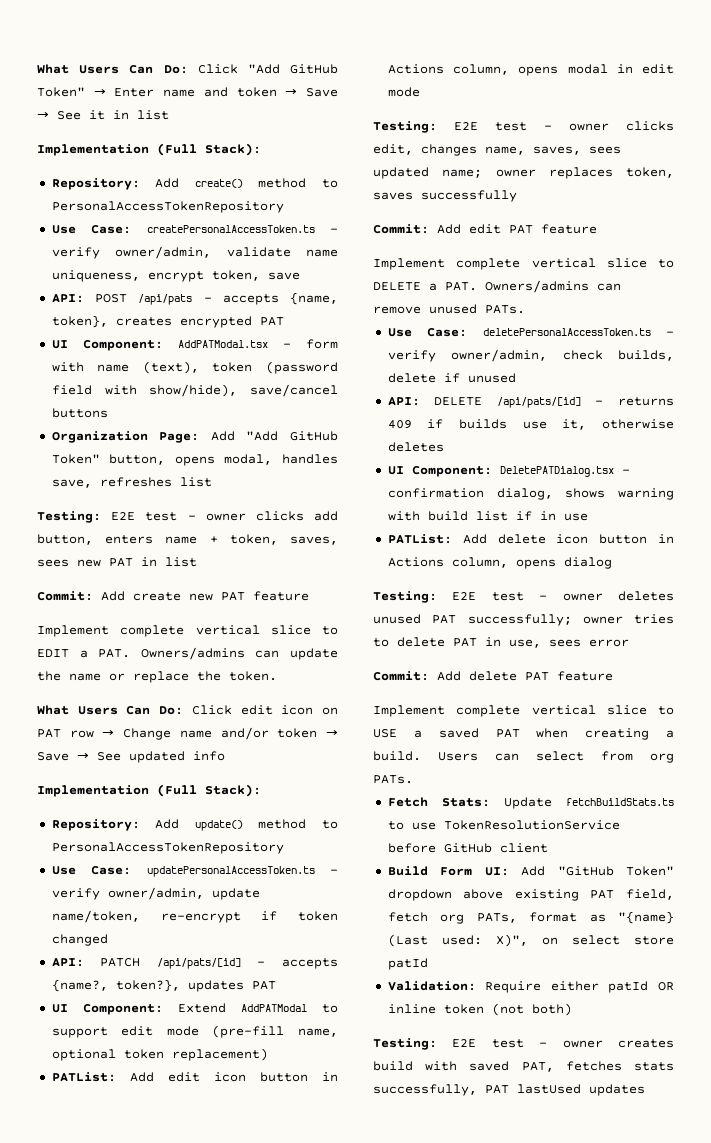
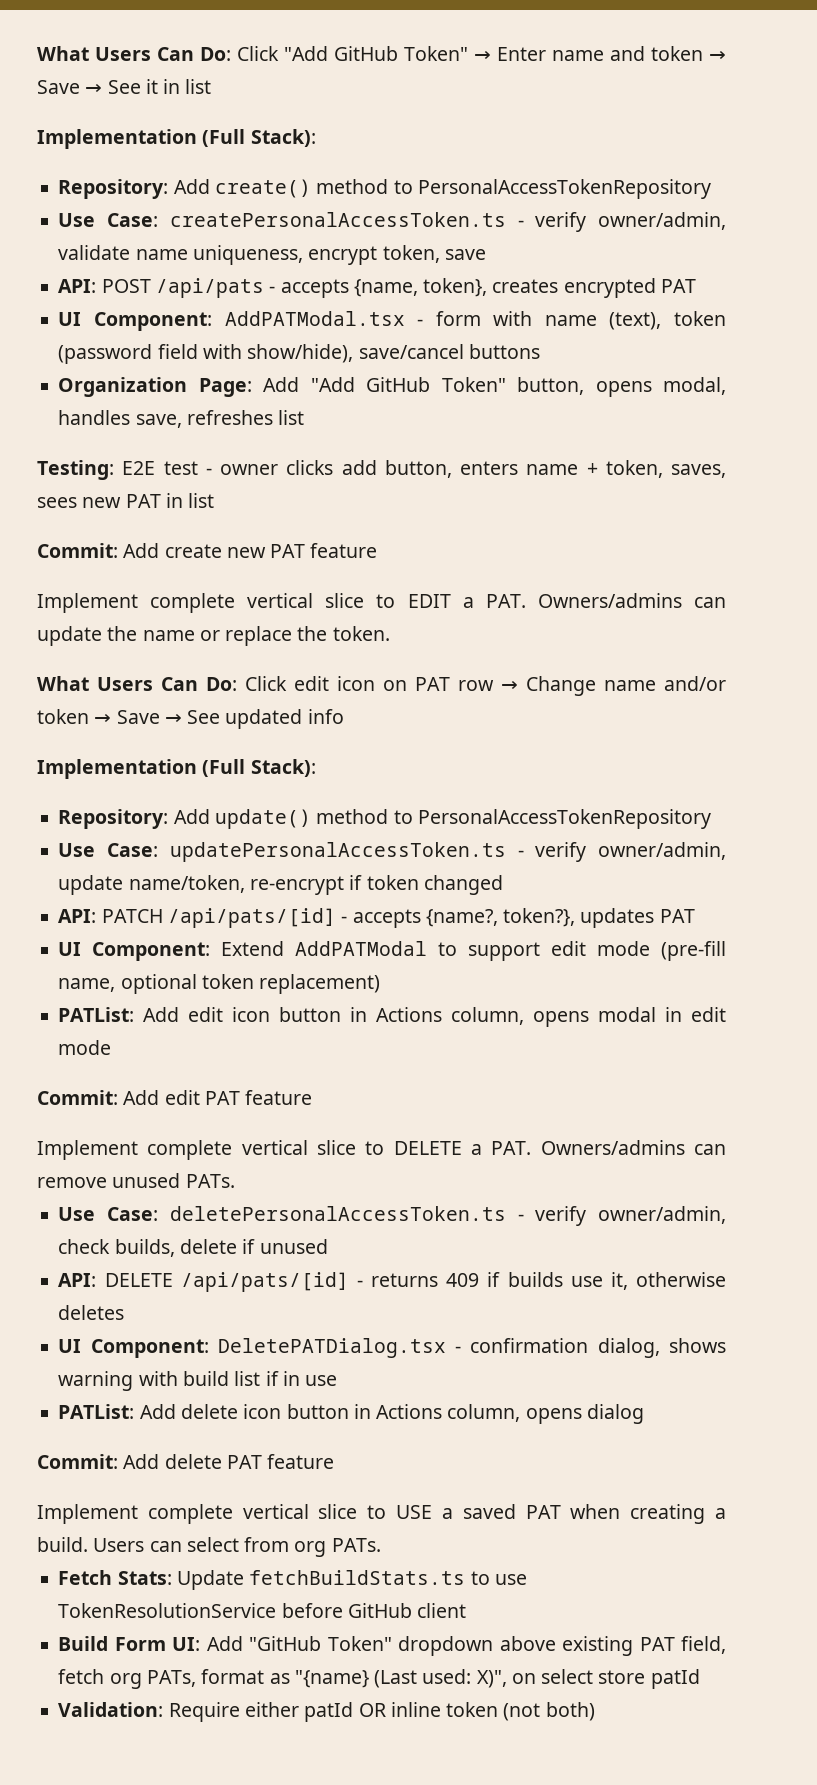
- Testing: E2E test - owner clicks edit, changes name, saves, sees updated name; owner replaces token, saves successfully
- Testing: E2E test - owner deletes unused PAT successfully; owner tries to delete PAT in use, sees error
- Testing: E2E test - owner creates build with saved PAT, fetches stats successfully, PAT lastUsed updates

